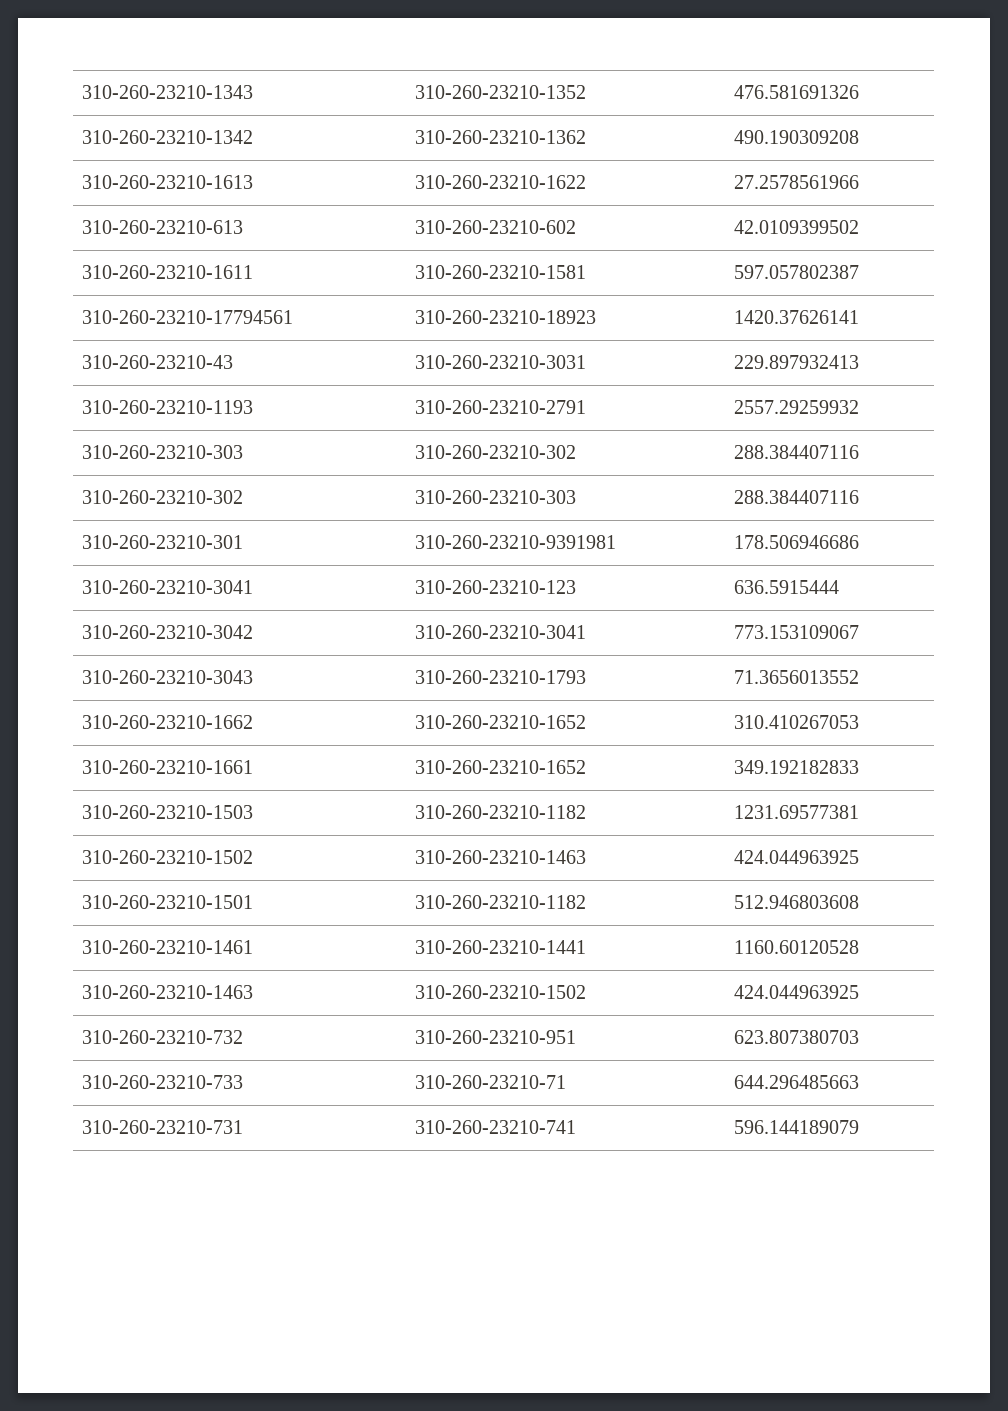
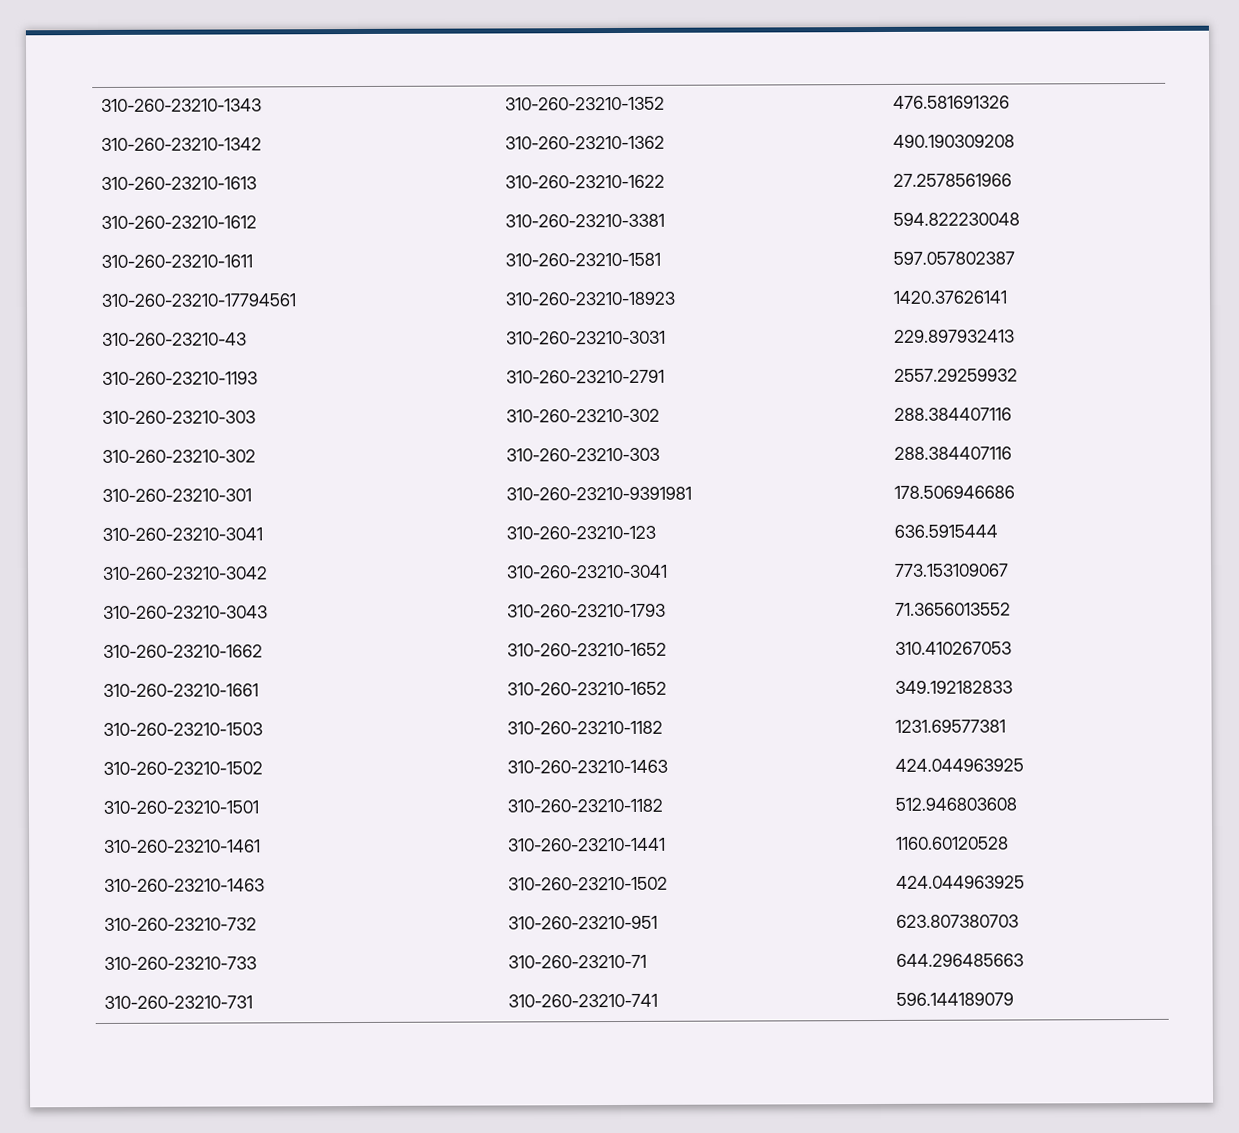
- 310-260-23210-613 | 310-260-23210-602 | 42.0109399502
+ 310-260-23210-1612 | 310-260-23210-3381 | 594.822230048

